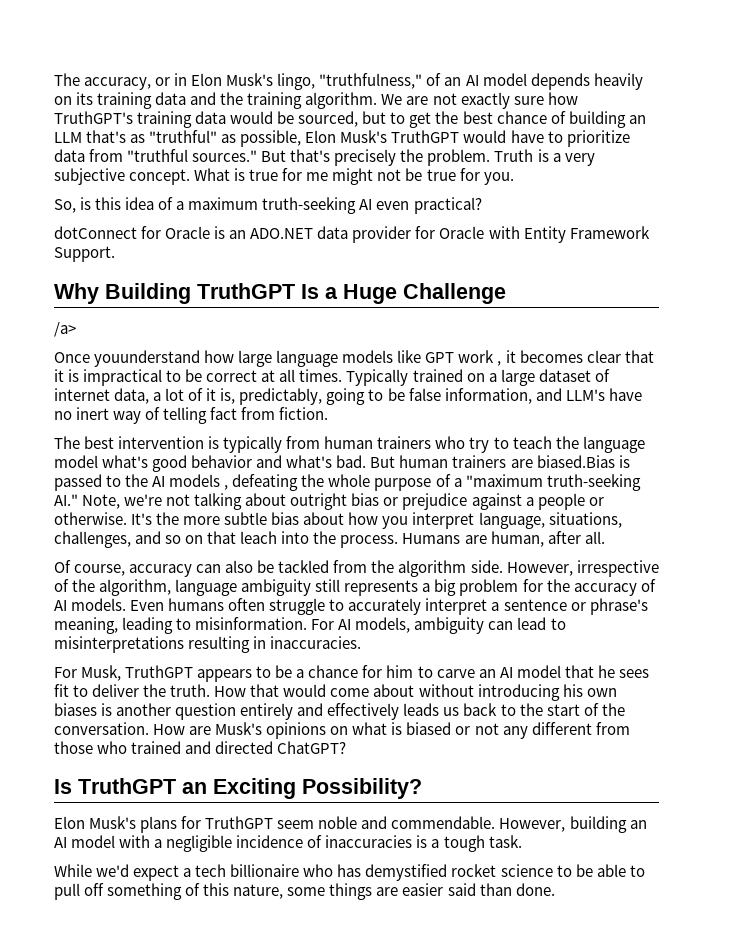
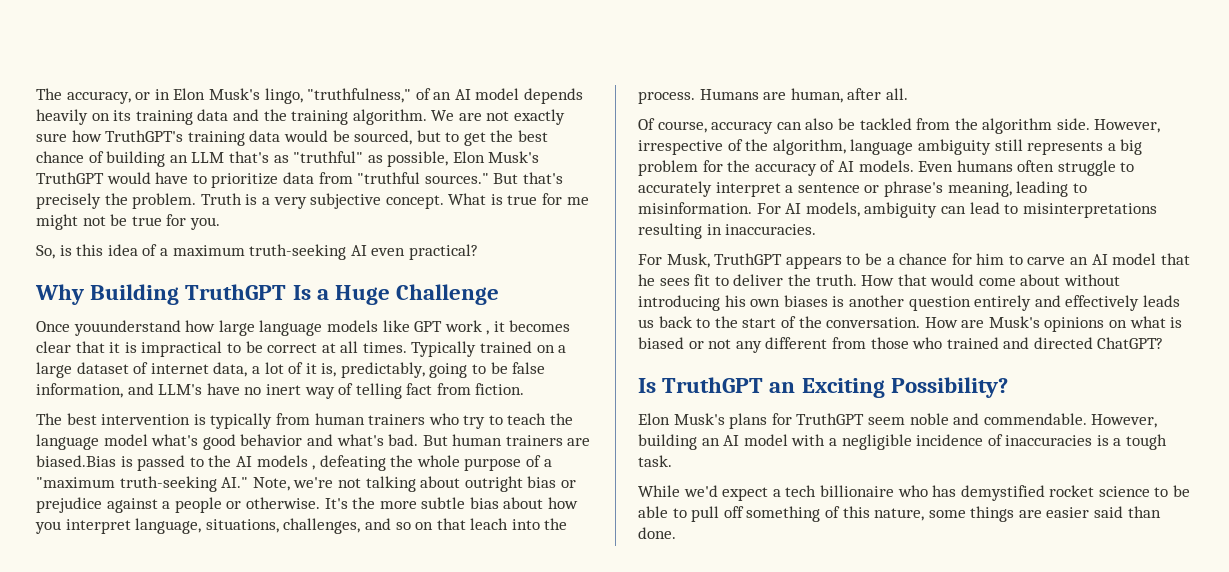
- dotConnect for Oracle is an ADO.NET data provider for Oracle with Entity Framework Support.
- /a>

